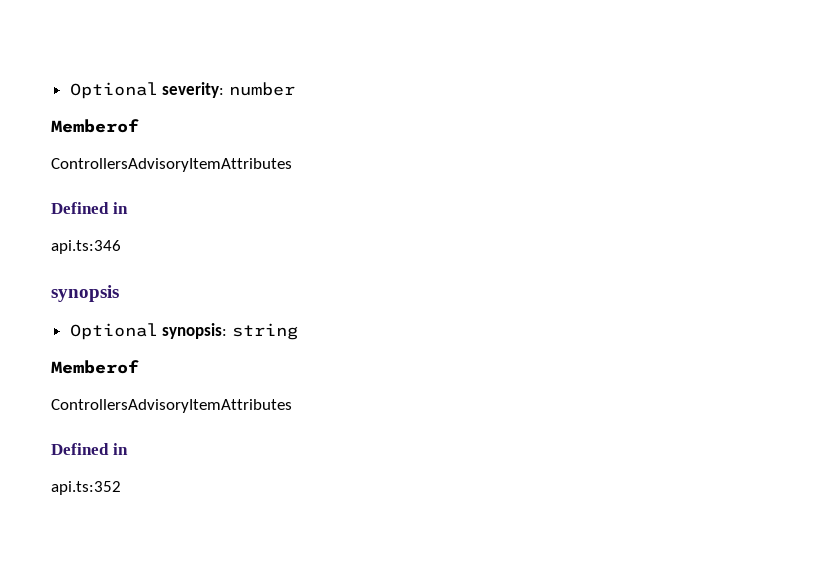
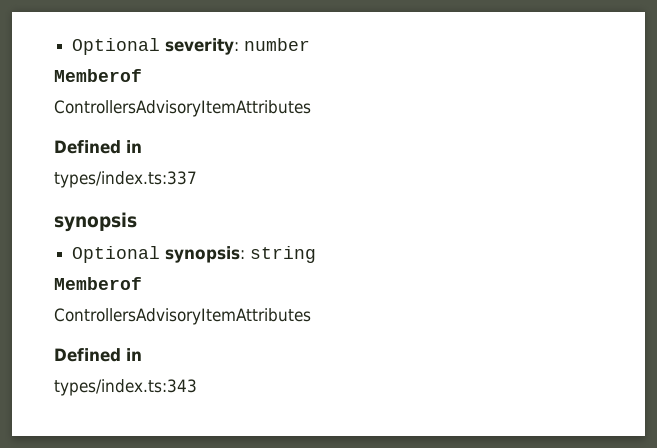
- api.ts:346
+ types/index.ts:337
- api.ts:352
+ types/index.ts:343

